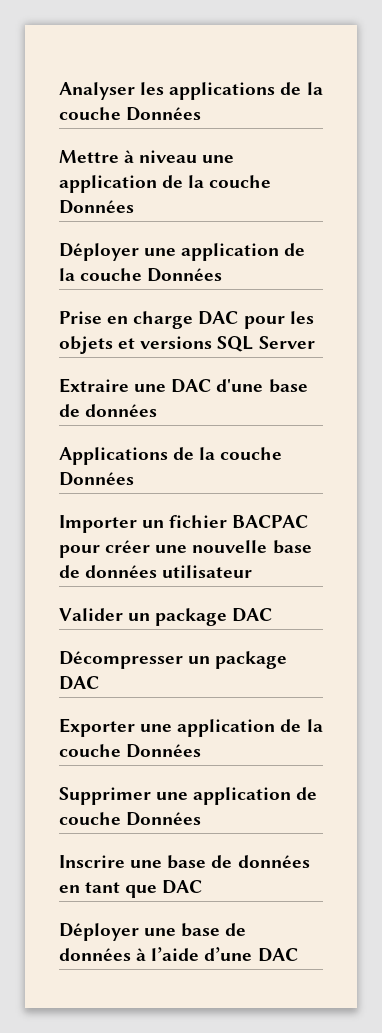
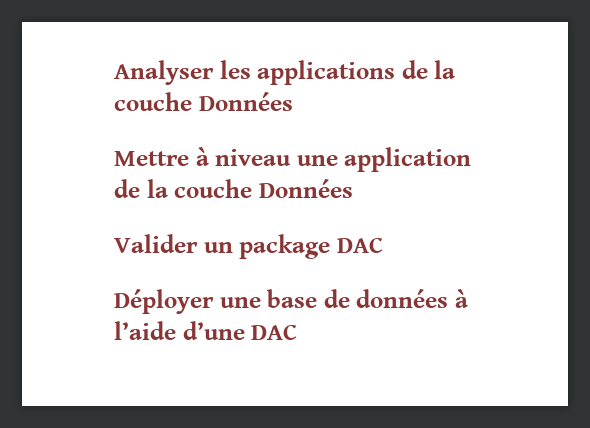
- Déployer une application de la couche Données
- Prise en charge DAC pour les objets et versions SQL Server
- Extraire une DAC d'une base de données
- Applications de la couche Données
- Importer un fichier BACPAC pour créer une nouvelle base de données utilisateur
  Valider un package DAC
- Décompresser un package DAC
- Exporter une application de la couche Données
- Supprimer une application de couche Données
- Inscrire une base de données en tant que DAC

